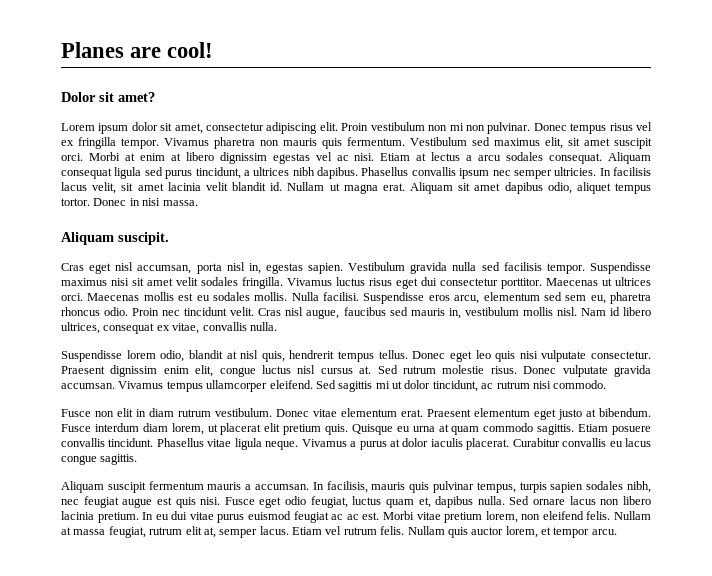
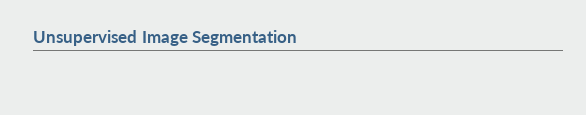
- Planes are cool!
- Dolor sit amet?
- Lorem ipsum dolor sit amet, consectetur adipiscing elit. Proin vestibulum non mi non pulvinar. Donec tempus risus vel ex fringilla tempor. Vivamus pharetra non mauris quis fermentum. Vestibulum sed maximus elit, sit amet suscipit orci. Morbi at enim at libero dignissim egestas vel ac nisi. Etiam at lectus a arcu sodales consequat. Aliquam consequat ligula sed purus tincidunt, a ultrices nibh dapibus. Phasellus convallis ipsum nec semper ultricies. In facilisis lacus velit, sit amet lacinia velit blandit id. Nullam ut magna erat. Aliquam sit amet dapibus odio, aliquet tempus tortor. Donec in nisi massa.
- Aliquam suscipit.
- Cras eget nisl accumsan, porta nisl in, egestas sapien. Vestibulum gravida nulla sed facilisis tempor. Suspendisse maximus nisi sit amet velit sodales fringilla. Vivamus luctus risus eget dui consectetur porttitor. Maecenas ut ultrices orci. Maecenas mollis est eu sodales mollis. Nulla facilisi. Suspendisse eros arcu, elementum sed sem eu, pharetra rhoncus odio. Proin nec tincidunt velit. Cras nisl augue, faucibus sed mauris in, vestibulum mollis nisl. Nam id libero ultrices, consequat ex vitae, convallis nulla.
- Suspendisse lorem odio, blandit at nisl quis, hendrerit tempus tellus. Donec eget leo quis nisi vulputate consectetur. Praesent dignissim enim elit, congue luctus nisl cursus at. Sed rutrum molestie risus. Donec vulputate gravida accumsan. Vivamus tempus ullamcorper eleifend. Sed sagittis mi ut dolor tincidunt, ac rutrum nisi commodo.
- Fusce non elit in diam rutrum vestibulum. Donec vitae elementum erat. Praesent elementum eget justo at bibendum. Fusce interdum diam lorem, ut placerat elit pretium quis. Quisque eu urna at quam commodo sagittis. Etiam posuere convallis tincidunt. Phasellus vitae ligula neque. Vivamus a purus at dolor iaculis placerat. Curabitur convallis eu lacus congue sagittis.
- Aliquam suscipit fermentum mauris a accumsan. In facilisis, mauris quis pulvinar tempus, turpis sapien sodales nibh, nec feugiat augue est quis nisi. Fusce eget odio feugiat, luctus quam et, dapibus nulla. Sed ornare lacus non libero lacinia pretium. In eu dui vitae purus euismod feugiat ac ac est. Morbi vitae pretium lorem, non eleifend felis. Nullam at massa feugiat, rutrum elit at, semper lacus. Etiam vel rutrum felis. Nullam quis auctor lorem, et tempor arcu.
+ Unsupervised Image Segmentation

